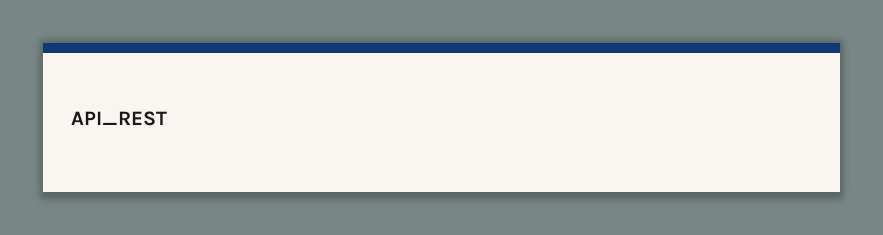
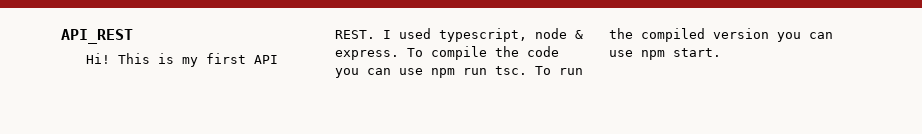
+ Hi! This is my first API REST. I used typescript, node & express. To compile the code you can use npm run tsc. To run the compiled version you can use npm start.

